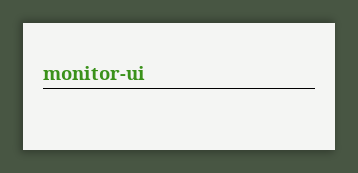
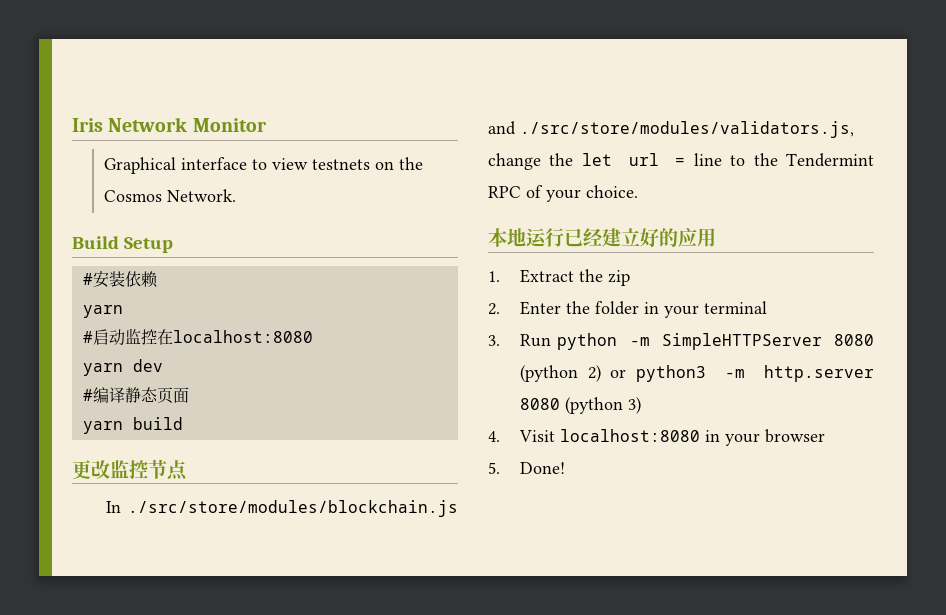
- monitor-ui
+ Iris Network Monitor
+ Graphical interface to view testnets on the Cosmos Network.
+ Build Setup
+ #安装依赖
+ yarn
+ #启动监控在localhost:8080
+ yarn dev
+ #编译静态页面
+ yarn build
+ 更改监控节点
+ In ./src/store/modules/blockchain.js and ./src/store/modules/validators.js, change the let url = line to the Tendermint RPC of your choice.
+ 本地运行已经建立好的应用
+ 1. Extract the zip
+ 2. Enter the folder in your terminal
+ 3. Run python -m SimpleHTTPServer 8080 (python 2) or python3 -m http.server 8080 (python 3)
+ 4. Visit localhost:8080 in your browser
+ 5. Done!

